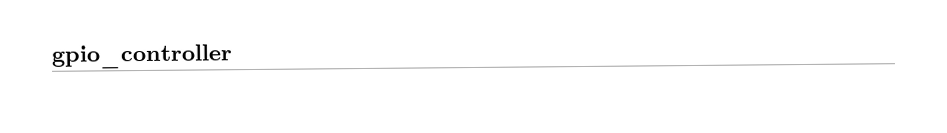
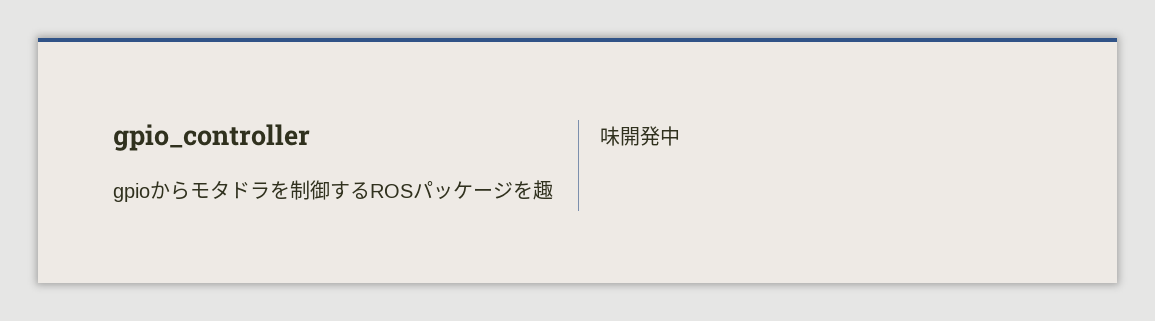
+ gpioからモタドラを制御するROSパッケージを趣味開発中

